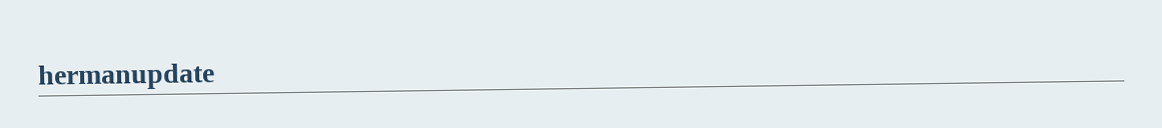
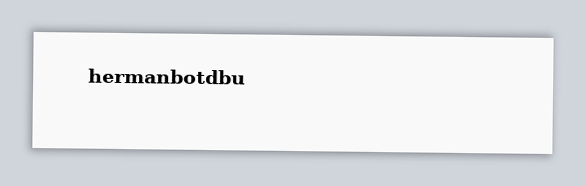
- hermanupdate
+ hermanbotdbu

